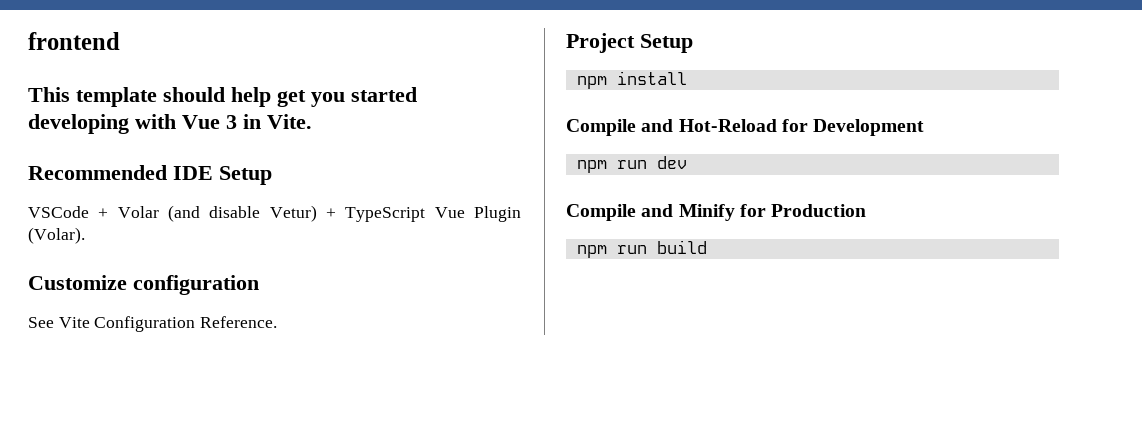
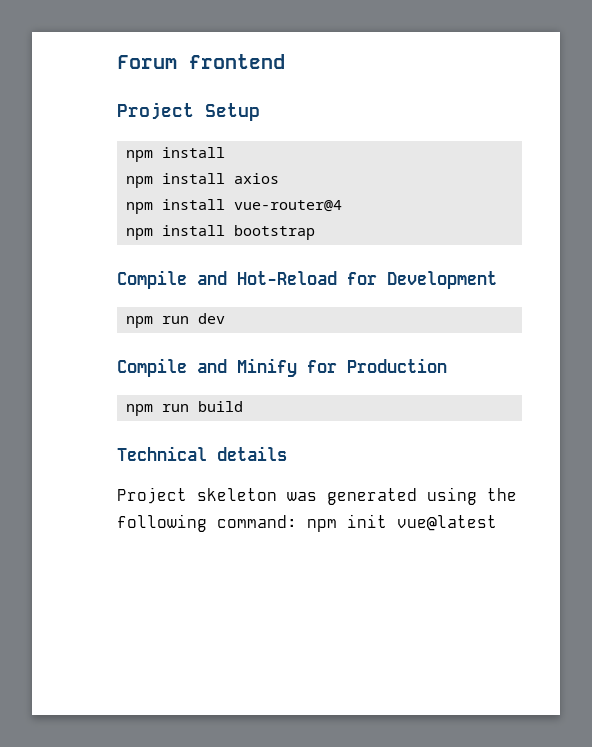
- frontend
+ Forum frontend
- This template should help get you started developing with Vue 3 in Vite.
- Recommended IDE Setup
- VSCode + Volar (and disable Vetur) + TypeScript Vue Plugin (Volar).
- Customize configuration
- See Vite Configuration Reference.
  Project Setup
  npm install
+ npm install axios
+ npm install vue-router@4
+ npm install bootstrap
+ Technical details
+ Project skeleton was generated using the following command: npm init vue@latest

